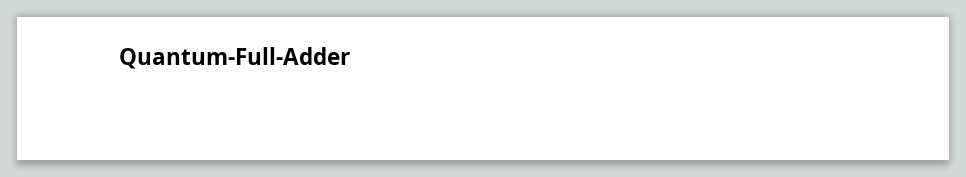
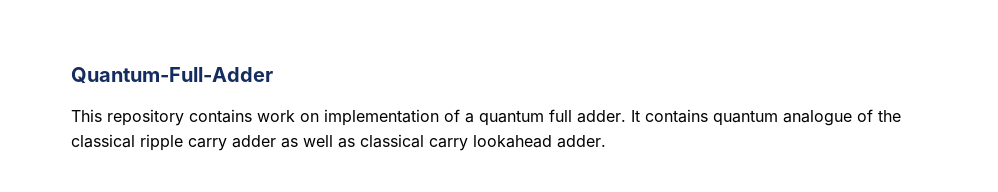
+ This repository contains work on implementation of a quantum full adder. It contains quantum analogue of the classical ripple carry adder as well as classical carry lookahead adder.

